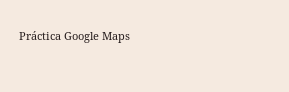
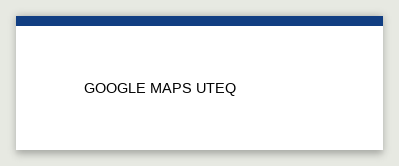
- Práctica Google Maps
+ GOOGLE MAPS UTEQ

